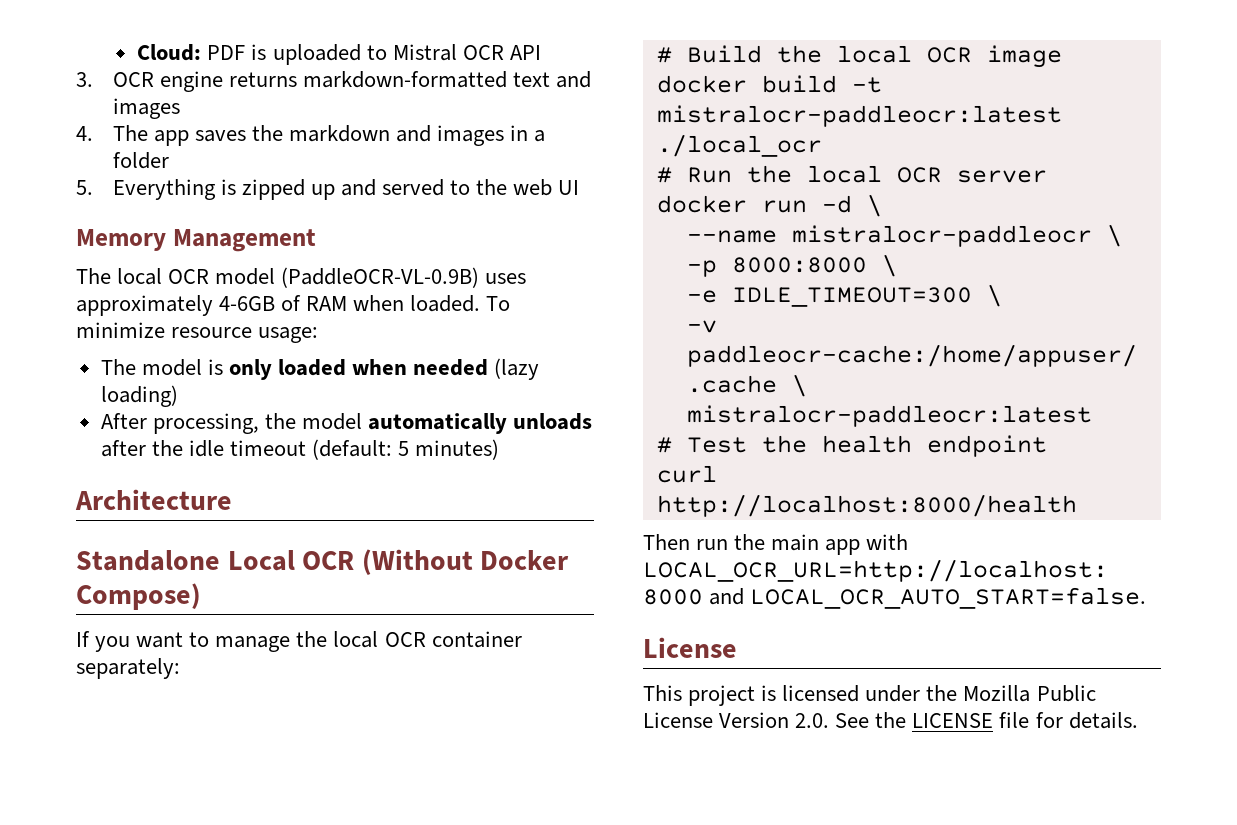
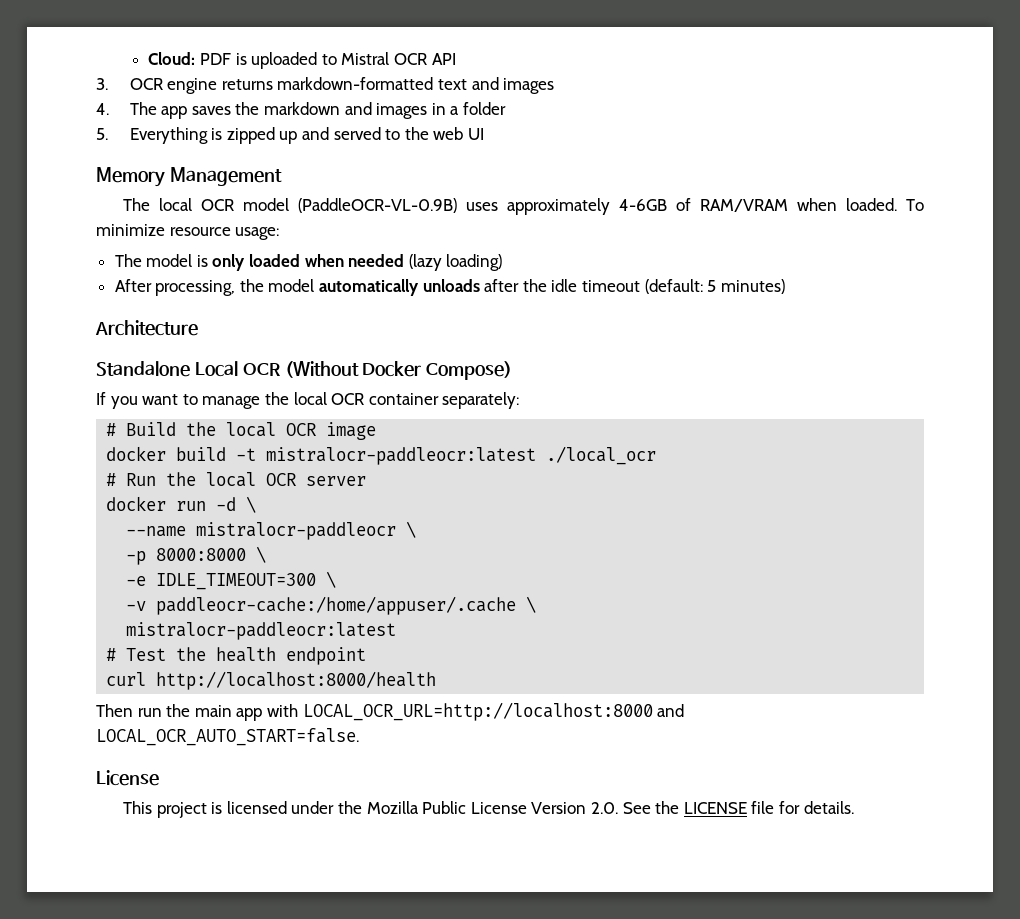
- The local OCR model (PaddleOCR-VL-0.9B) uses approximately 4-6GB of RAM when loaded.
+ The local OCR model (PaddleOCR-VL-0.9B) uses approximately 4-6GB of RAM/VRAM when loaded.

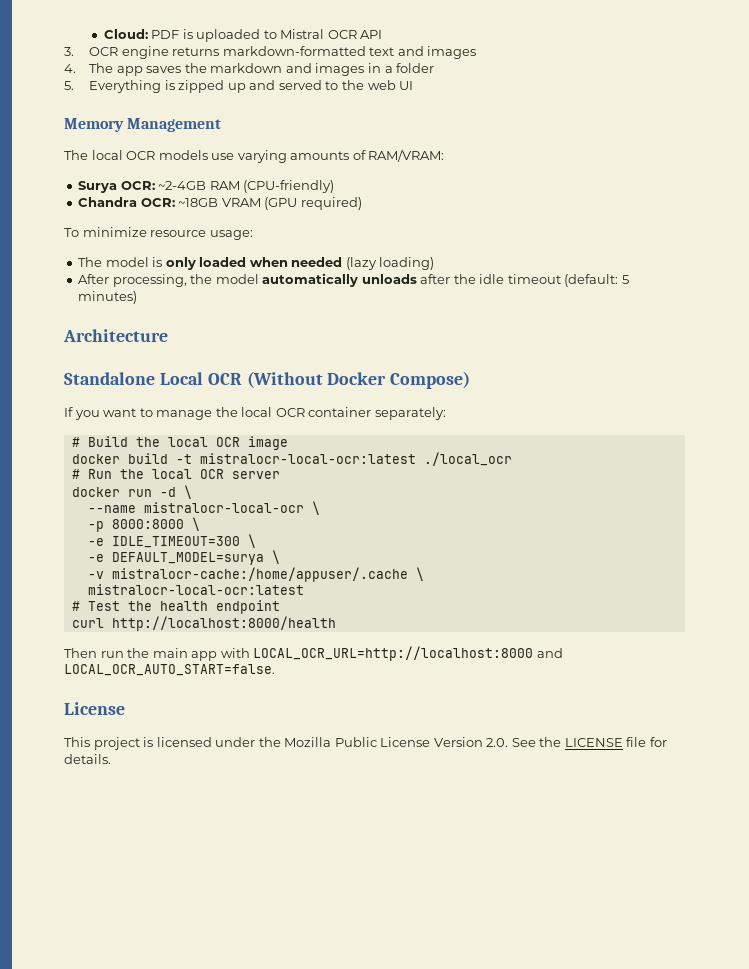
- The local OCR model (PaddleOCR-VL-0.9B) uses approximately 4-6GB of RAM/VRAM when loaded. To minimize resource usage:
+ The local OCR models use varying amounts of RAM/VRAM:
+ Surya OCR: ~2-4GB RAM (CPU-friendly)
+ Chandra OCR: ~18GB VRAM (GPU required)
+ To minimize resource usage:
- docker build -t mistralocr-paddleocr:latest ./local_ocr
+ docker build -t mistralocr-local-ocr:latest ./local_ocr
- --name mistralocr-paddleocr \
+ --name mistralocr-local-ocr \
- -v paddleocr-cache:/home/appuser/.cache \
- mistralocr-paddleocr:latest
+ -e DEFAULT_MODEL=surya \
+ -v mistralocr-cache:/home/appuser/.cache \
+ mistralocr-local-ocr:latest

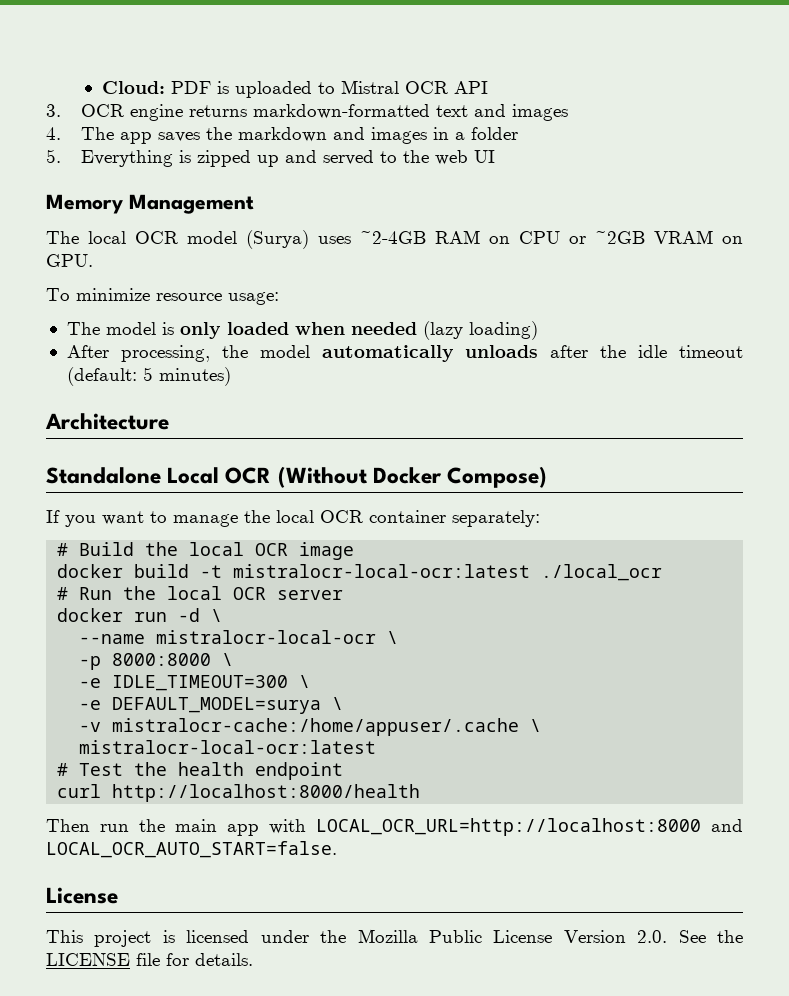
- The local OCR models use varying amounts of RAM/VRAM:
- Surya OCR: ~2-4GB RAM (CPU-friendly)
- Chandra OCR: ~18GB VRAM (GPU required)
+ The local OCR model (Surya) uses ~2-4GB RAM on CPU or ~2GB VRAM on GPU.

